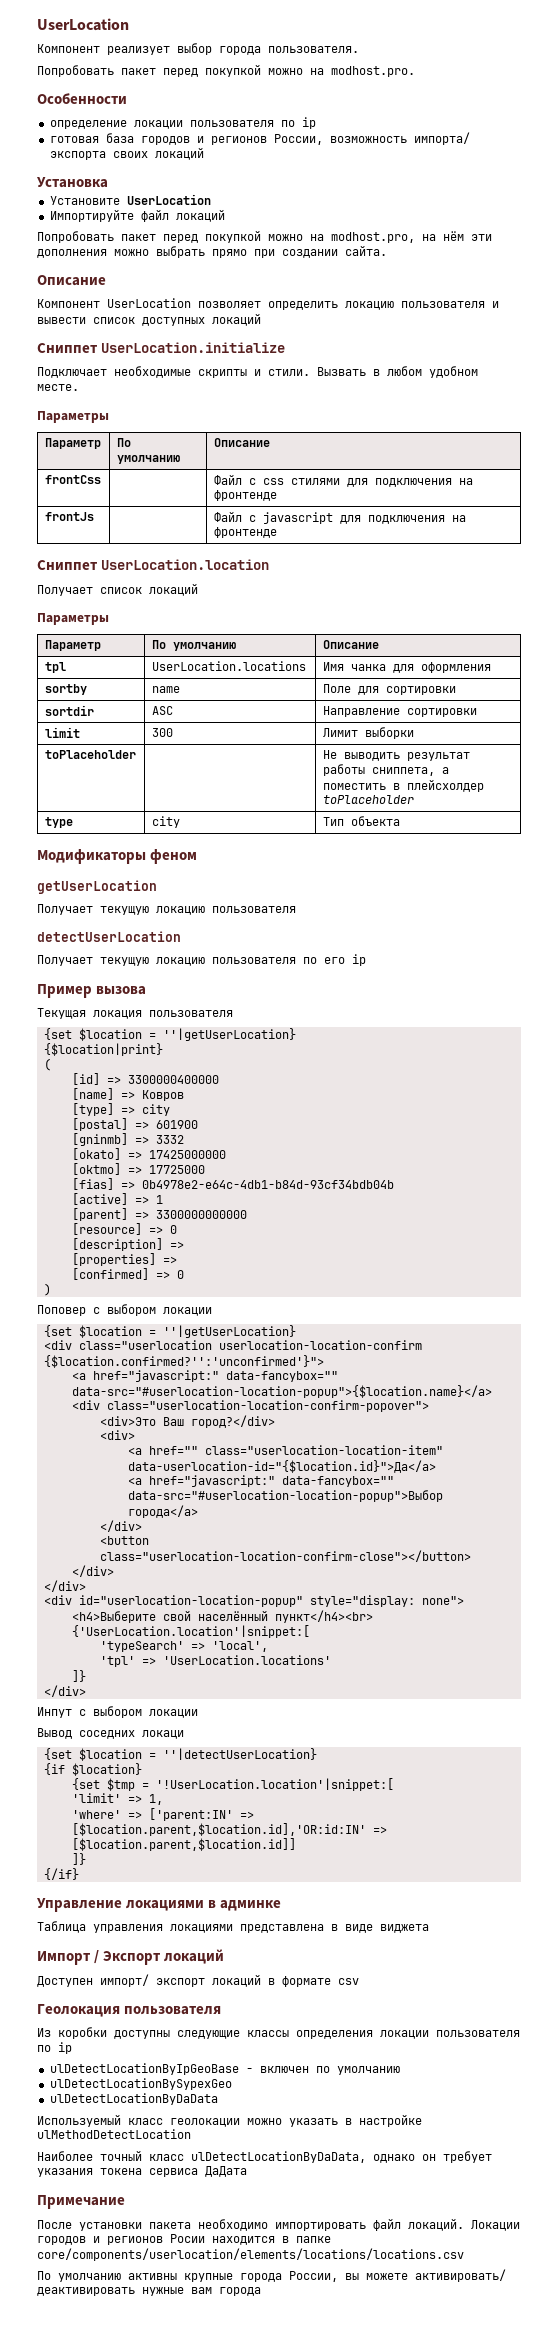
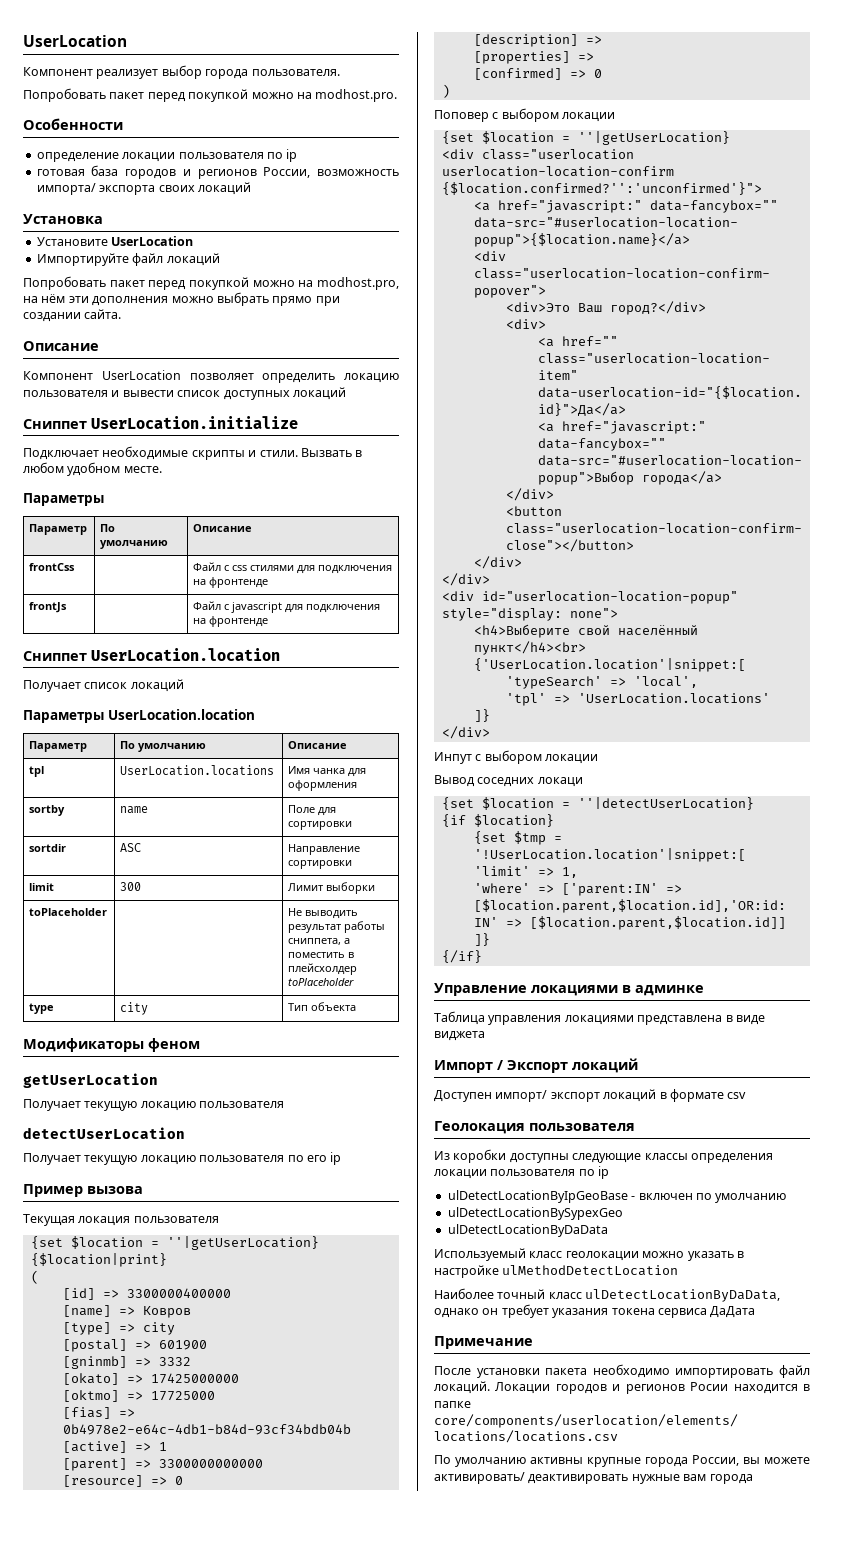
  Получает список локаций
- Параметры
+ Параметры UserLocation.location

